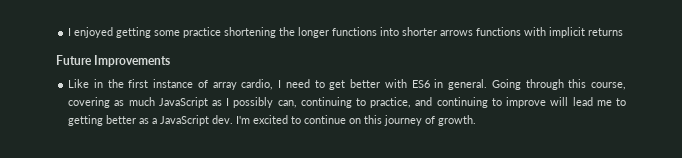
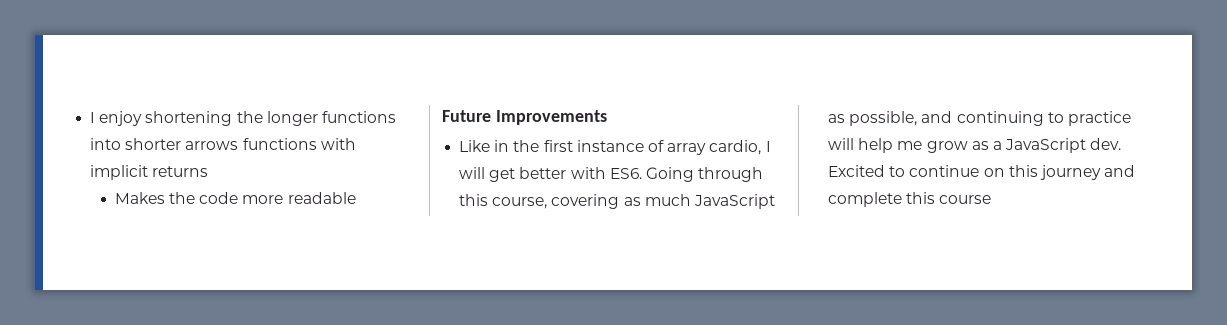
- I enjoyed getting some practice shortening the longer functions into shorter arrows functions with implicit returns
+ I enjoy shortening the longer functions into shorter arrows functions with implicit returns
+ Makes the code more readable
- Like in the first instance of array cardio, I need to get better with ES6 in general. Going through this course, covering as much JavaScript as I possibly can, continuing to practice, and continuing to improve will lead me to getting better as a JavaScript dev.
+ Like in the first instance of array cardio, I will get better with ES6. Going through this course, covering as much JavaScript as possible, and continuing to practice will help me grow as a JavaScript dev.
- I'm excited to continue on this journey of growth.
+ Excited to continue on this journey and complete this course

